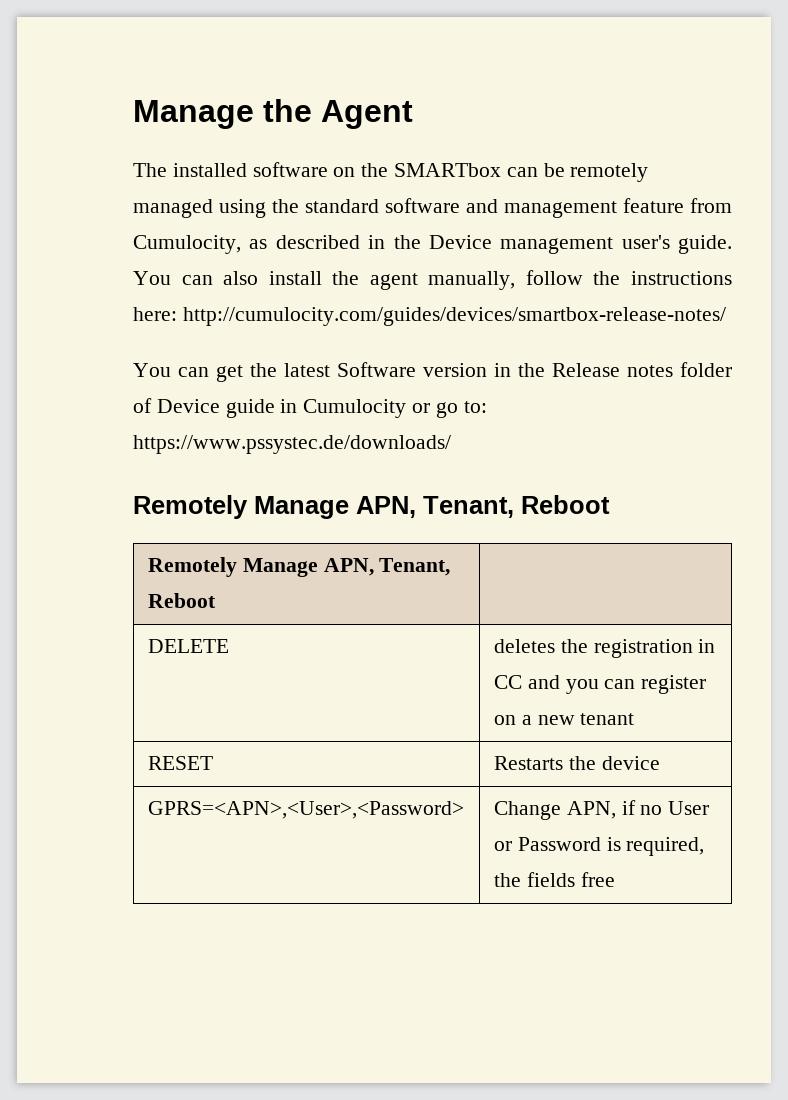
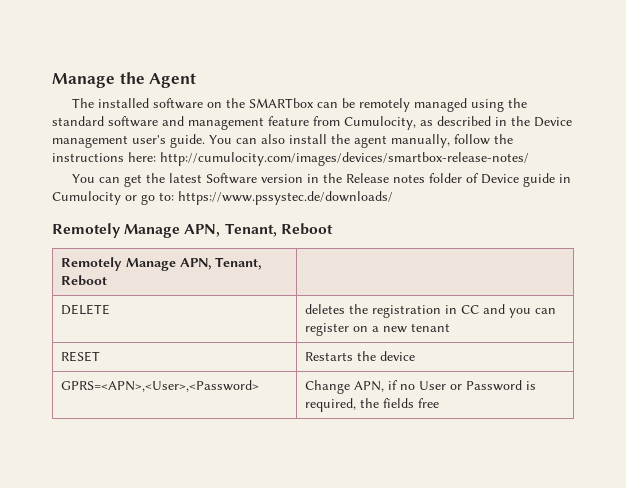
- You can also install the agent manually, follow the instructions here: http://cumulocity.com/guides/devices/smartbox-release-notes/
+ You can also install the agent manually, follow the instructions here: http://cumulocity.com/images/devices/smartbox-release-notes/

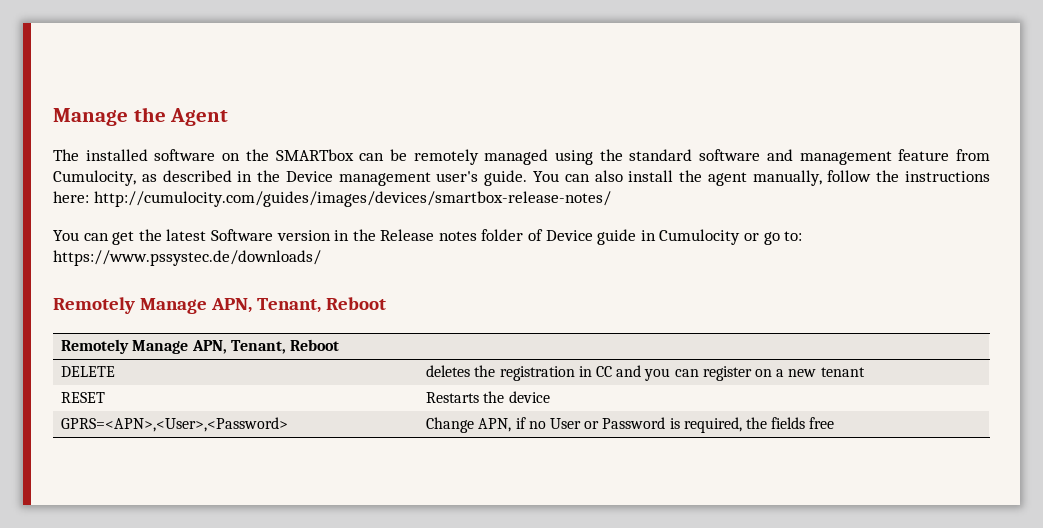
- You can also install the agent manually, follow the instructions here: http://cumulocity.com/images/devices/smartbox-release-notes/
+ You can also install the agent manually, follow the instructions here: http://cumulocity.com/guides/images/devices/smartbox-release-notes/

